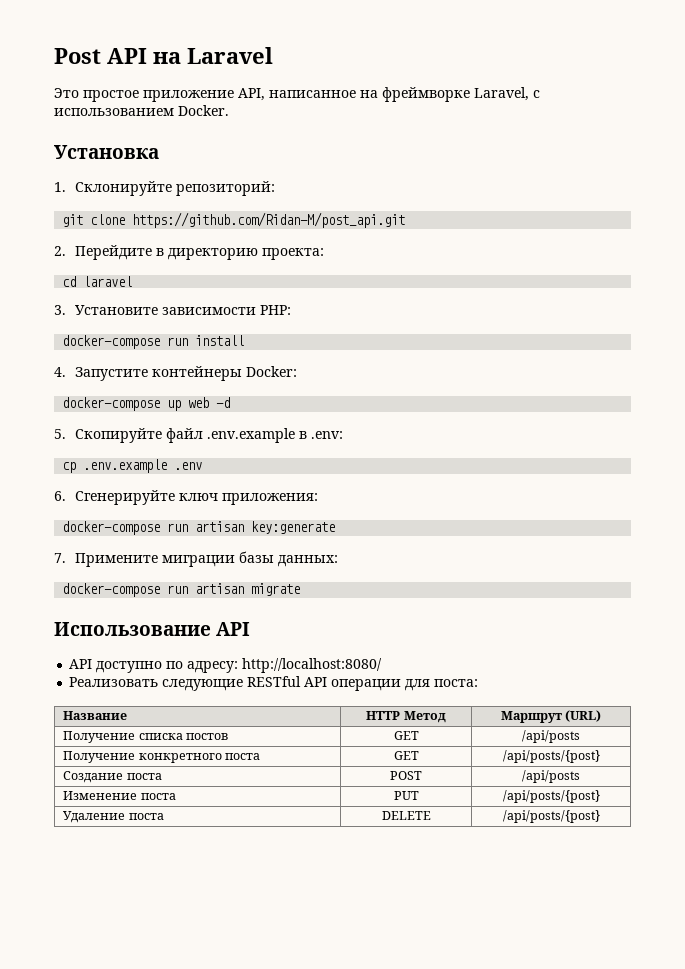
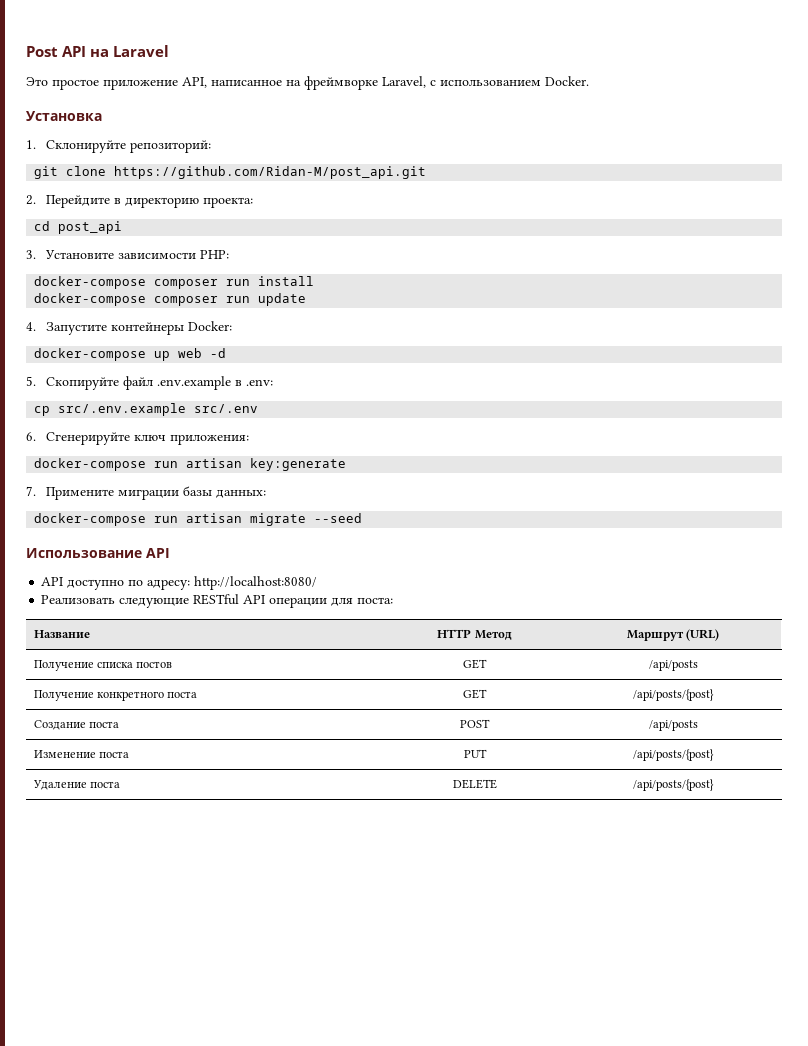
- cd laravel
+ cd post_api
- docker-compose run install
+ docker-compose composer run install
+ docker-compose composer run update
- cp .env.example .env
+ cp src/.env.example src/.env
- docker-compose run artisan migrate
+ docker-compose run artisan migrate --seed

